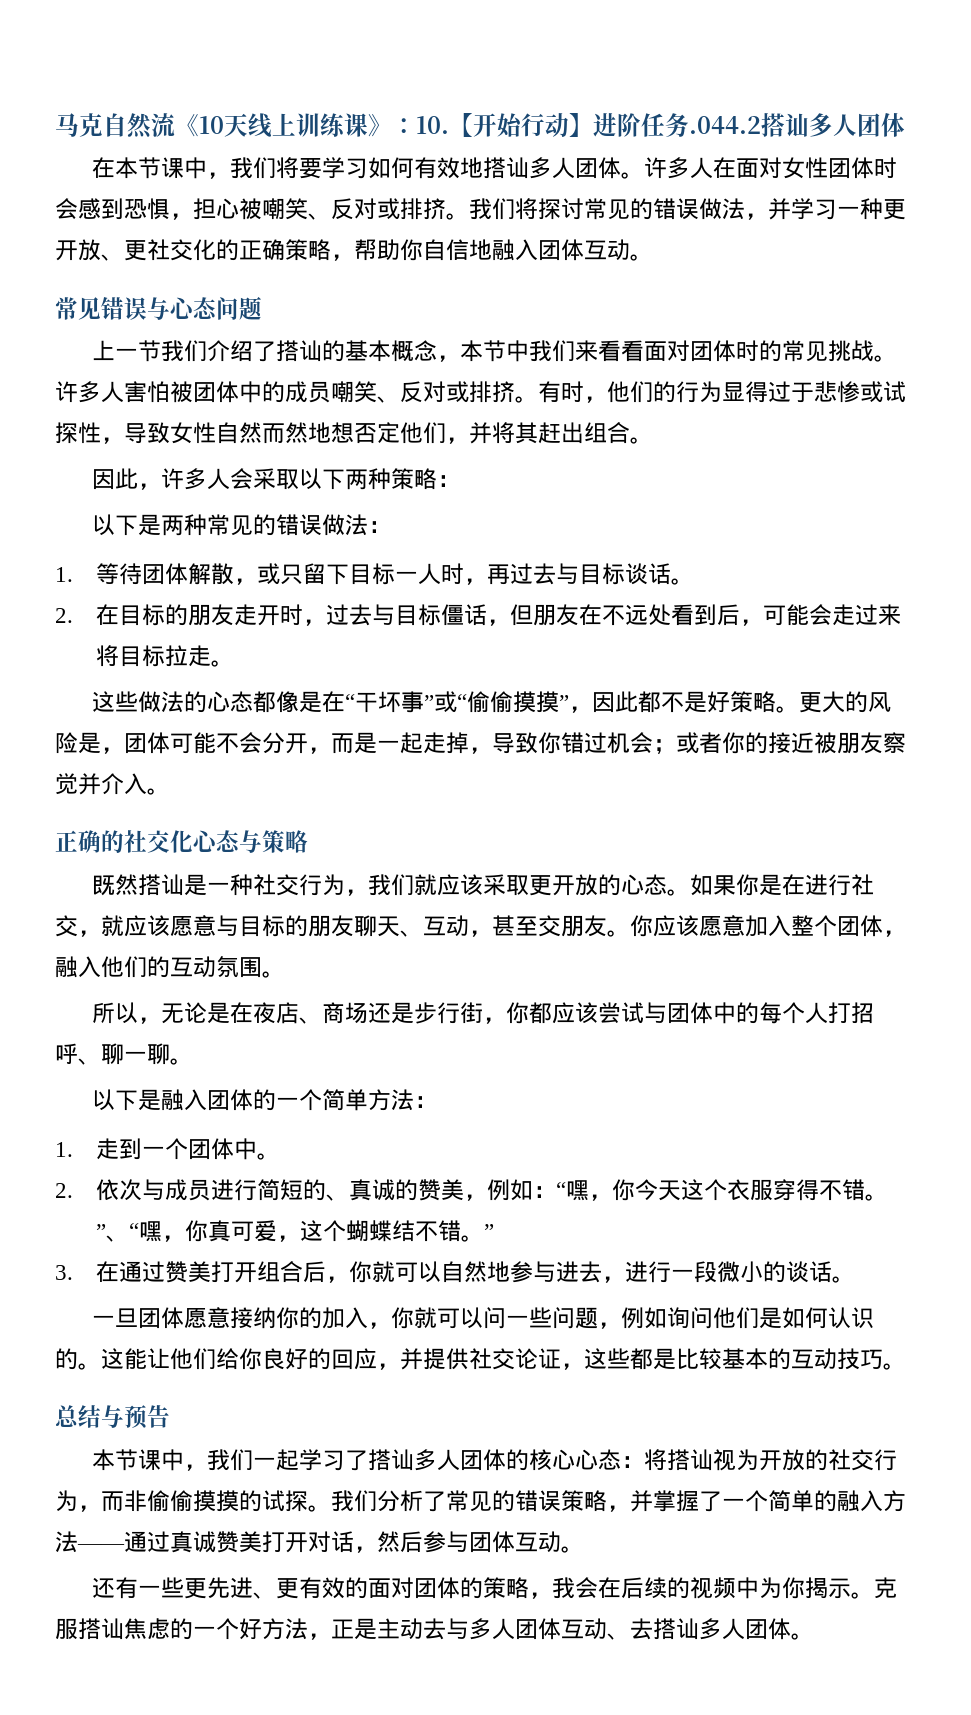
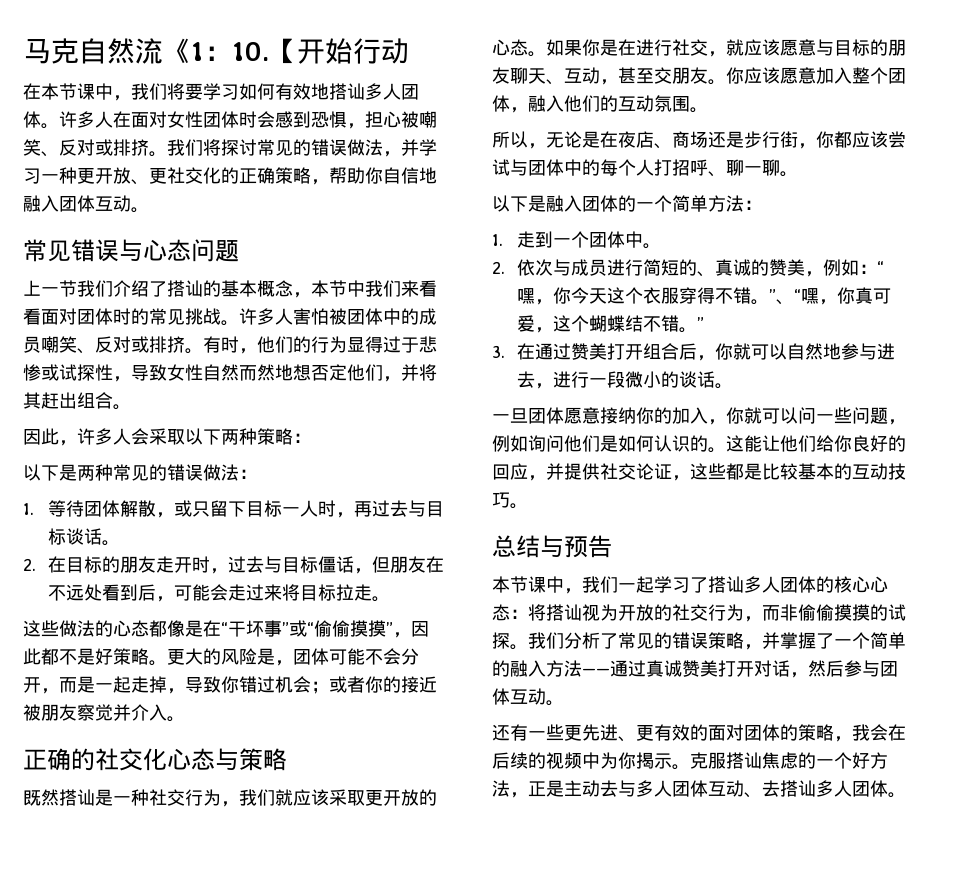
- 马克自然流《10天线上训练课》：10.【开始行动】进阶任务.044.2搭讪多人团体
+ 马克自然流《1：10.【开始行动

